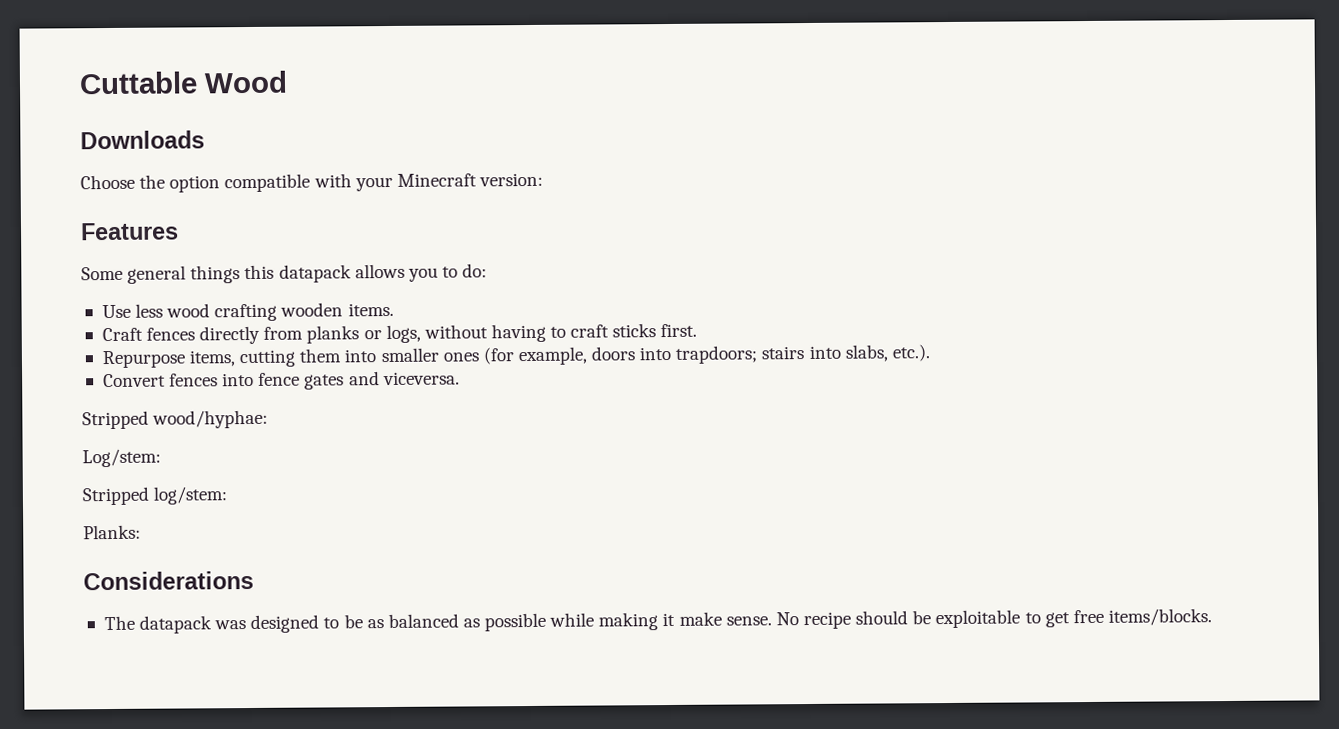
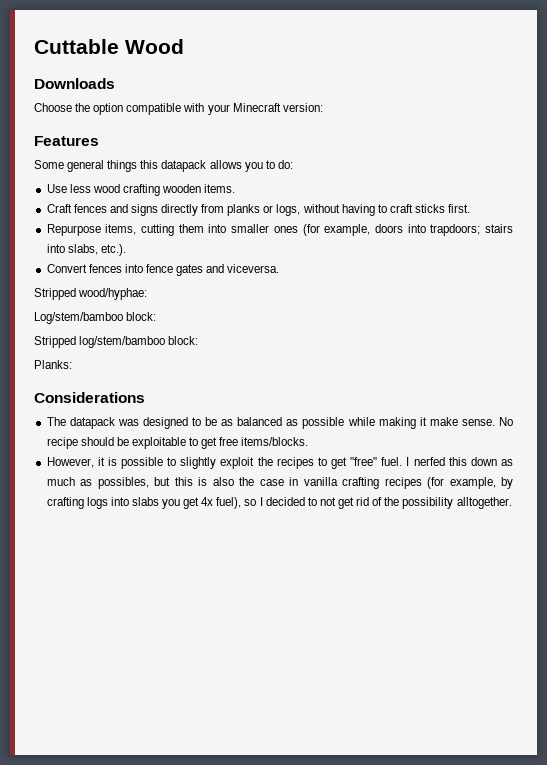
- Craft fences directly from planks or logs, without having to craft sticks first.
+ Craft fences and signs directly from planks or logs, without having to craft sticks first.
- Log/stem:
- Stripped log/stem:
+ Log/stem/bamboo block:
+ Stripped log/stem/bamboo block:
+ However, it is possible to slightly exploit the recipes to get "free" fuel. I nerfed this down as much as possibles, but this is also the case in vanilla crafting recipes (for example, by crafting logs into slabs you get 4x fuel), so I decided to not get rid of the possibility alltogether.

